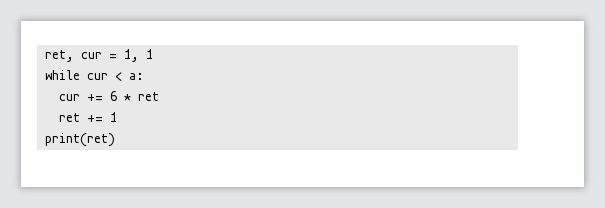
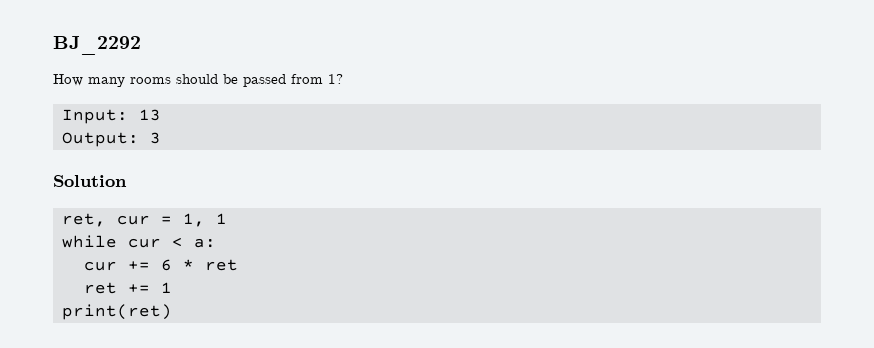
+ BJ_2292
+ How many rooms should be passed from 1?
+ Input: 13
+ Output: 3
+ Solution

